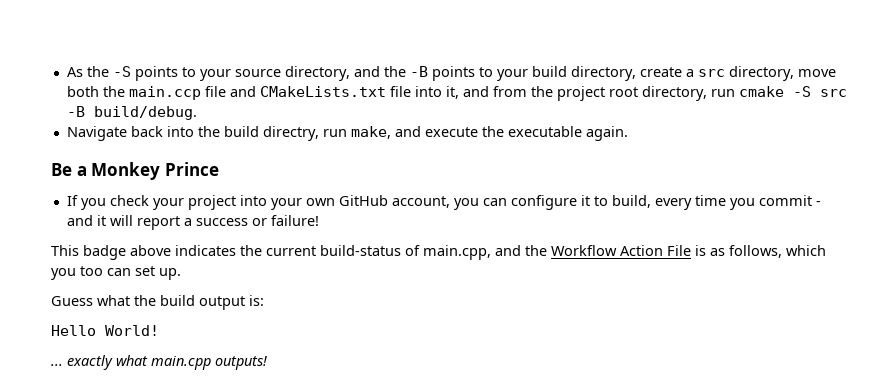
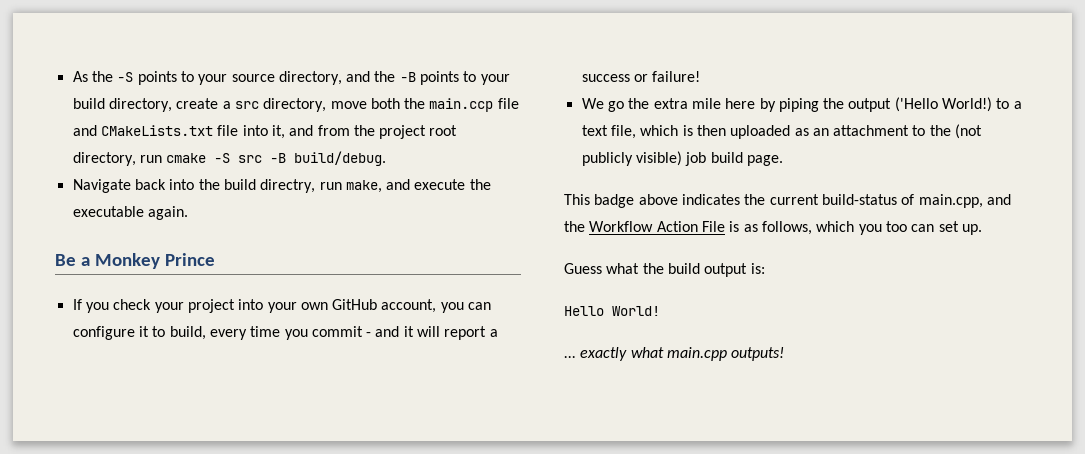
+ We go the extra mile here by piping the output ('Hello World!) to a text file, which is then uploaded as an attachment to the (not publicly visible) job build page.

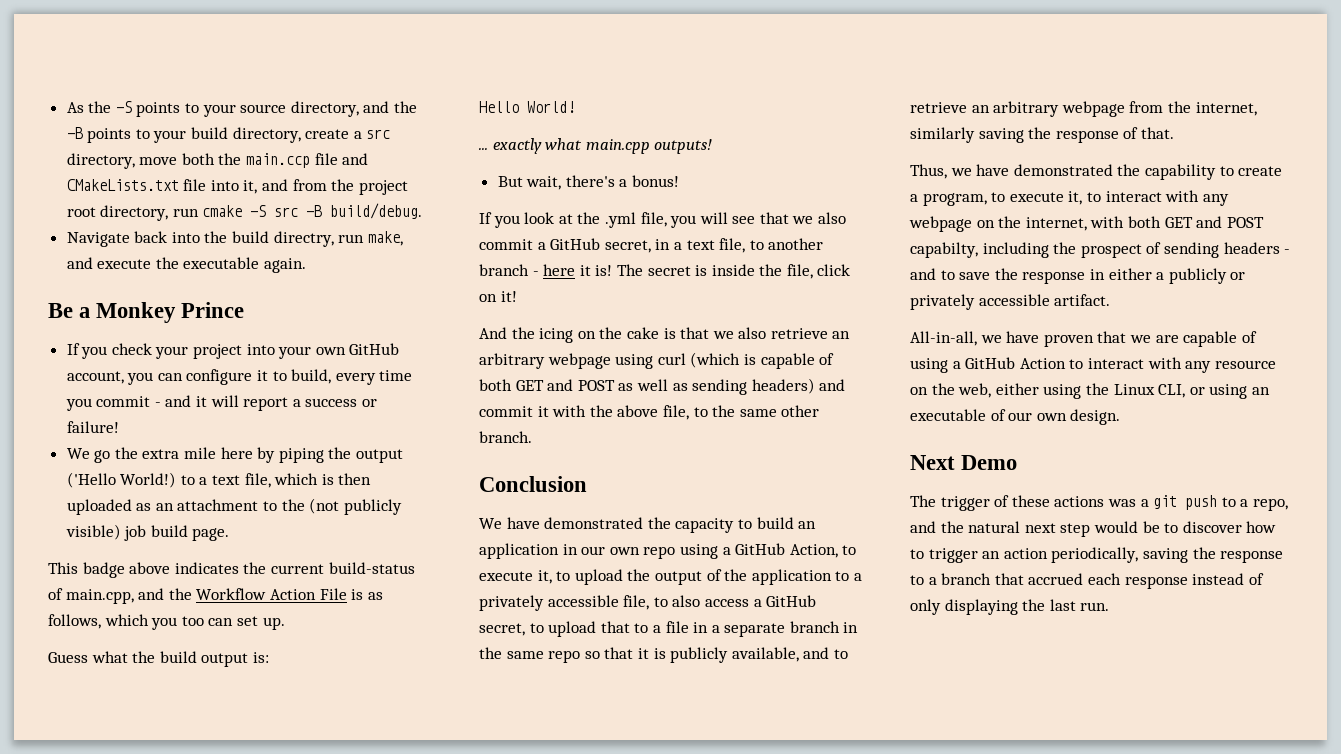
+ But wait, there's a bonus!
+ If you look at the .yml file, you will see that we also commit a GitHub secret, in a text file, to another branch - here it is! The secret is inside the file, click on it!
+ And the icing on the cake is that we also retrieve an arbitrary webpage using curl (which is capable of both GET and POST as well as sending headers) and commit it with the above file, to the same other branch.
+ Conclusion
+ We have demonstrated the capacity to build an application in our own repo using a GitHub Action, to execute it, to upload the output of the application to a privately accessible file, to also access a GitHub secret, to upload that to a file in a separate branch in the same repo so that it is publicly available, and to retrieve an arbitrary webpage from the internet, similarly saving the response of that.
+ Thus, we have demonstrated the capability to create a program, to execute it, to interact with any webpage on the internet, with both GET and POST capabilty, including the prospect of sending headers - and to save the response in either a publicly or privately accessible artifact.
+ All-in-all, we have proven that we are capable of using a GitHub Action to interact with any resource on the web, either using the Linux CLI, or using an executable of our own design.
+ Next Demo
+ The trigger of these actions was a git push to a repo, and the natural next step would be to discover how to trigger an action periodically, saving the response to a branch that accrued each response instead of only displaying the last run.

